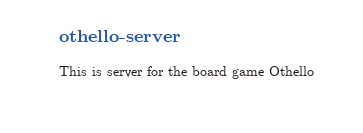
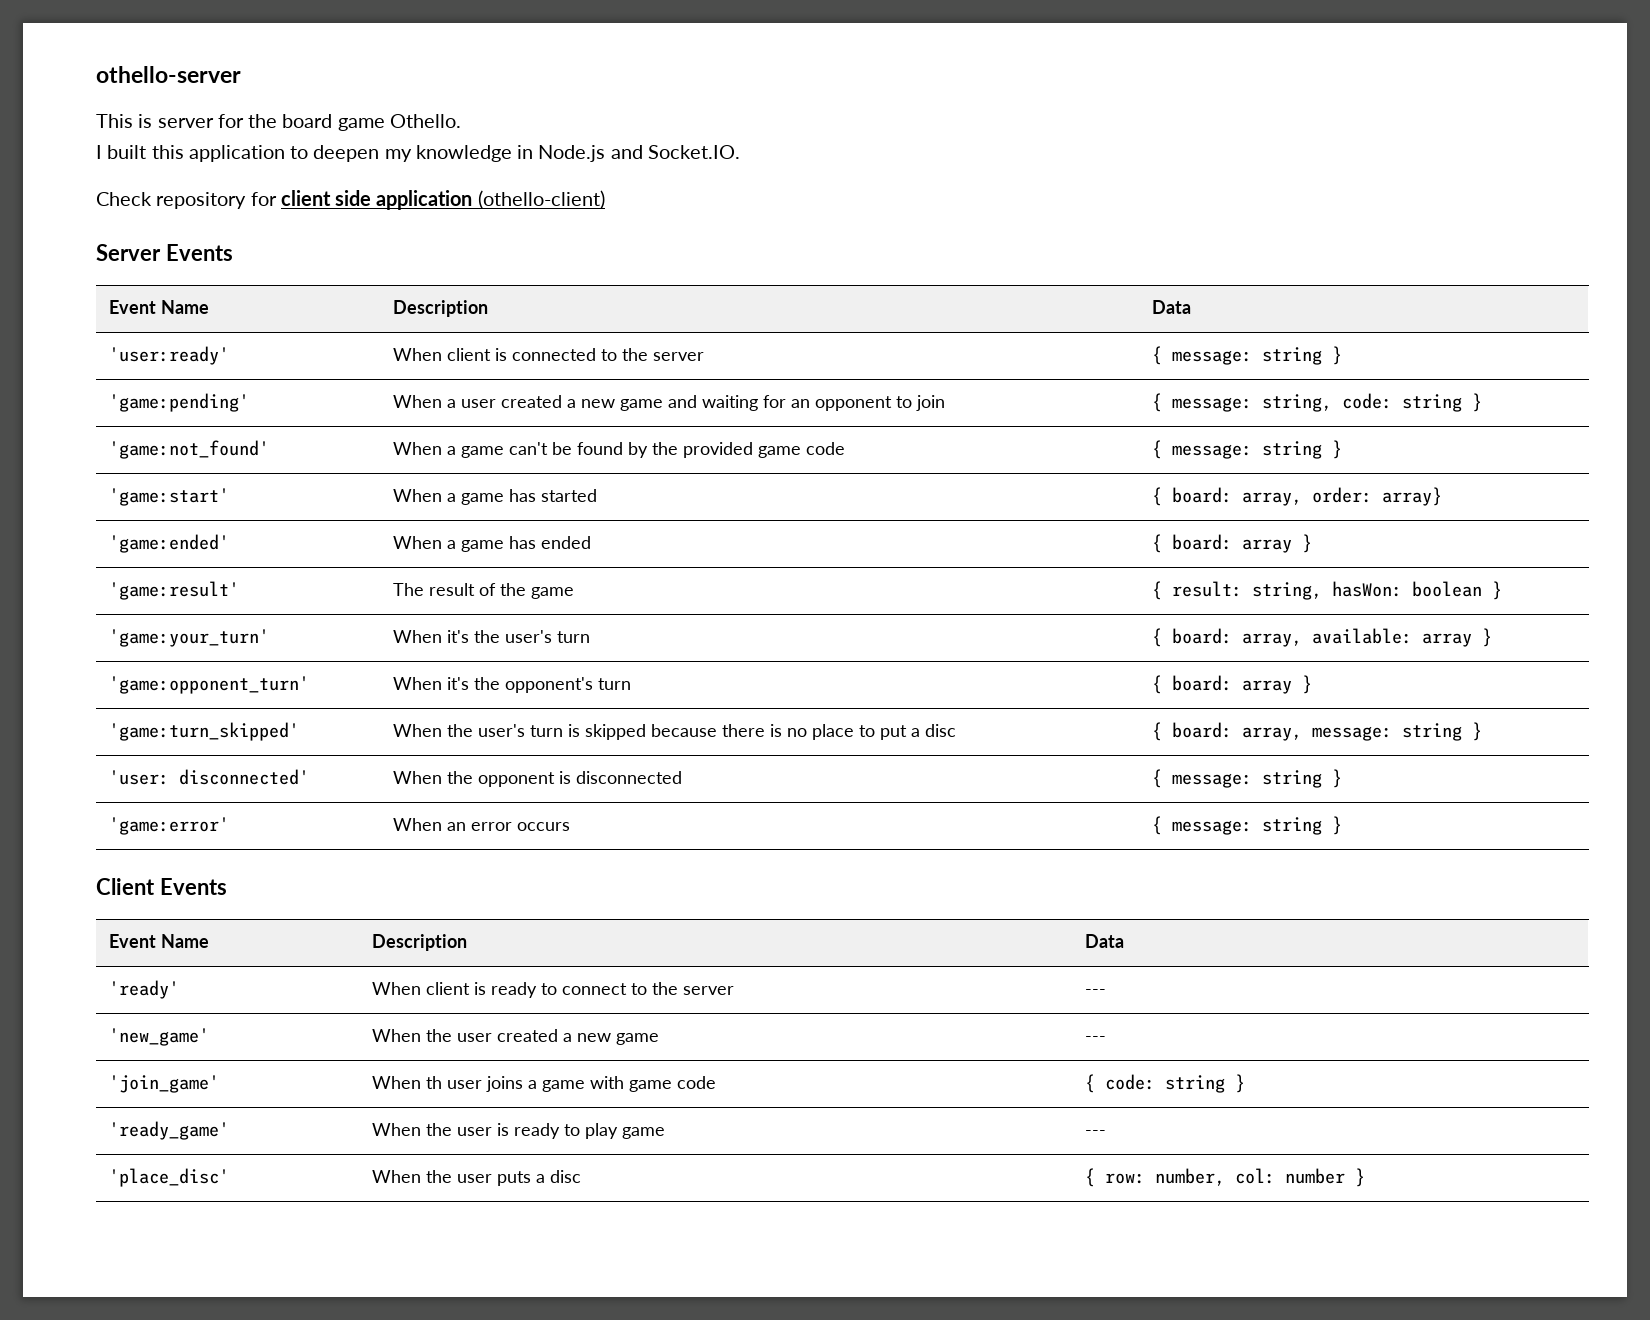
- This is server for the board game Othello
+ This is server for the board game Othello.
+ I built this application to deepen my knowledge in Node.js and Socket.IO.
+ Check repository for client side application (othello-client)
+ Server Events
+ Event Name | Description | Data
+ 'user:ready' | When client is connected to the server | { message: string }
+ 'game:pending' | When a user created a new game and waiting for an opponent to join | { message: string, code: string }
+ 'game:not_found' | When a game can't be found by the provided game code | { message: string }
+ 'game:start' | When a game has started | { board: array, order: array}
+ 'game:ended' | When a game has ended | { board: array }
+ 'game:result' | The result of the game | { result: string, hasWon: boolean }
+ 'game:your_turn' | When it's the user's turn | { board: array, available: array }
+ 'game:opponent_turn' | When it's the opponent's turn | { board: array }
+ 'game:turn_skipped' | When the user's turn is skipped because there is no place to put a disc | { board: array, message: string }
+ 'user: disconnected' | When the opponent is disconnected | { message: string }
+ 'game:error' | When an error occurs | { message: string }
+ Client Events
+ Event Name | Description | Data
+ 'ready' | When client is ready to connect to the server | ---
+ 'new_game' | When the user created a new game | ---
+ 'join_game' | When th user joins a game with game code | { code: string }
+ 'ready_game' | When the user is ready to play game | ---
+ 'place_disc' | When the user puts a disc | { row: number, col: number }

